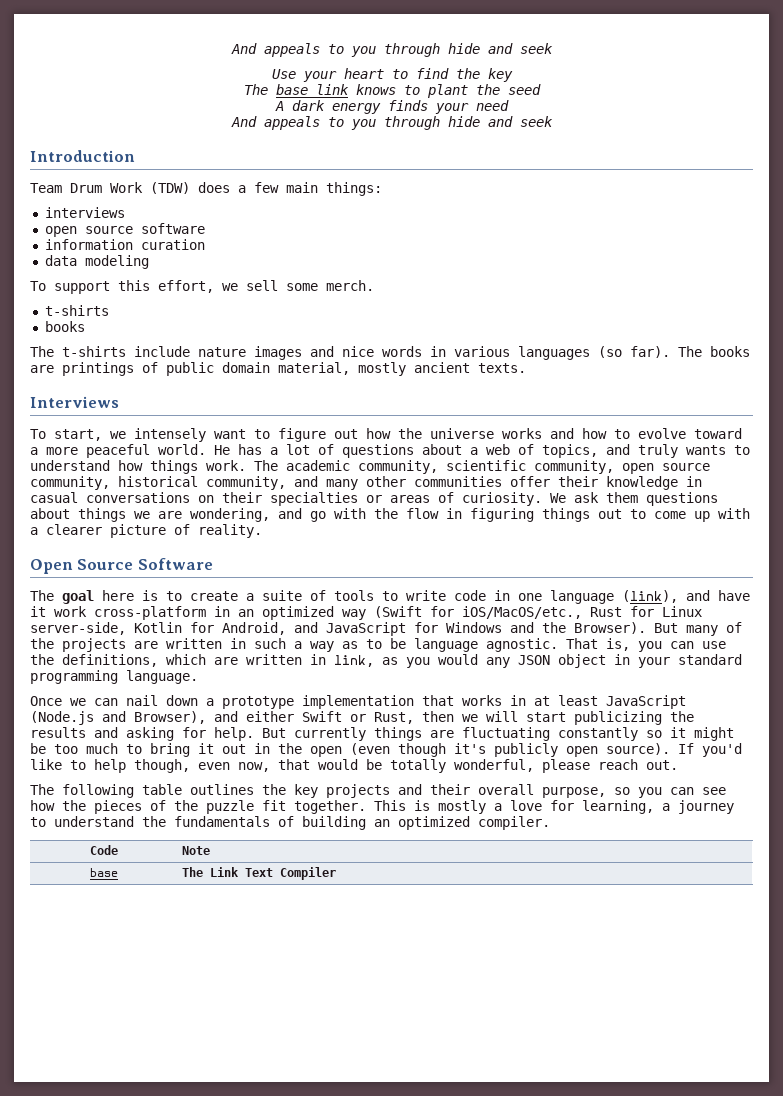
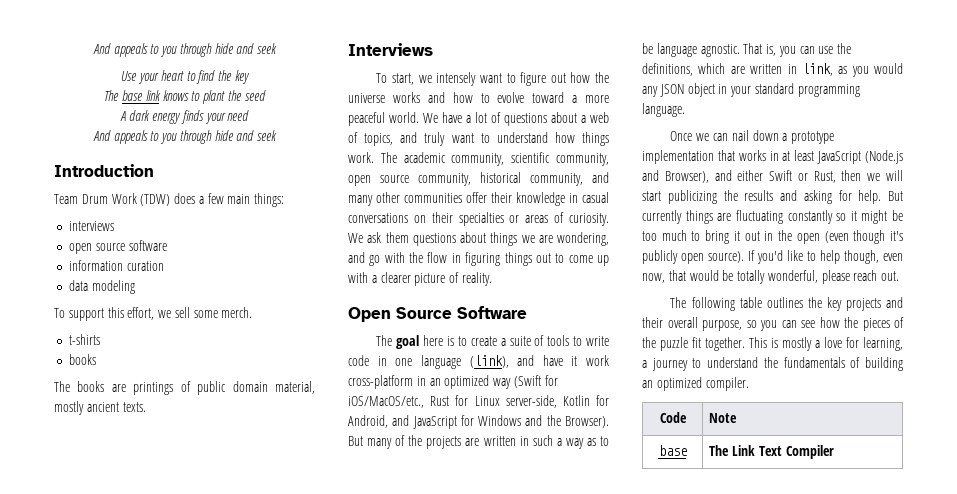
- The t-shirts include nature images and nice words in various languages (so far). The books are printings of public domain material, mostly ancient texts.
+ The books are printings of public domain material, mostly ancient texts.
- He has a lot of questions about a web of topics, and truly wants to understand how things work.
+ We have a lot of questions about a web of topics, and truly want to understand how things work.

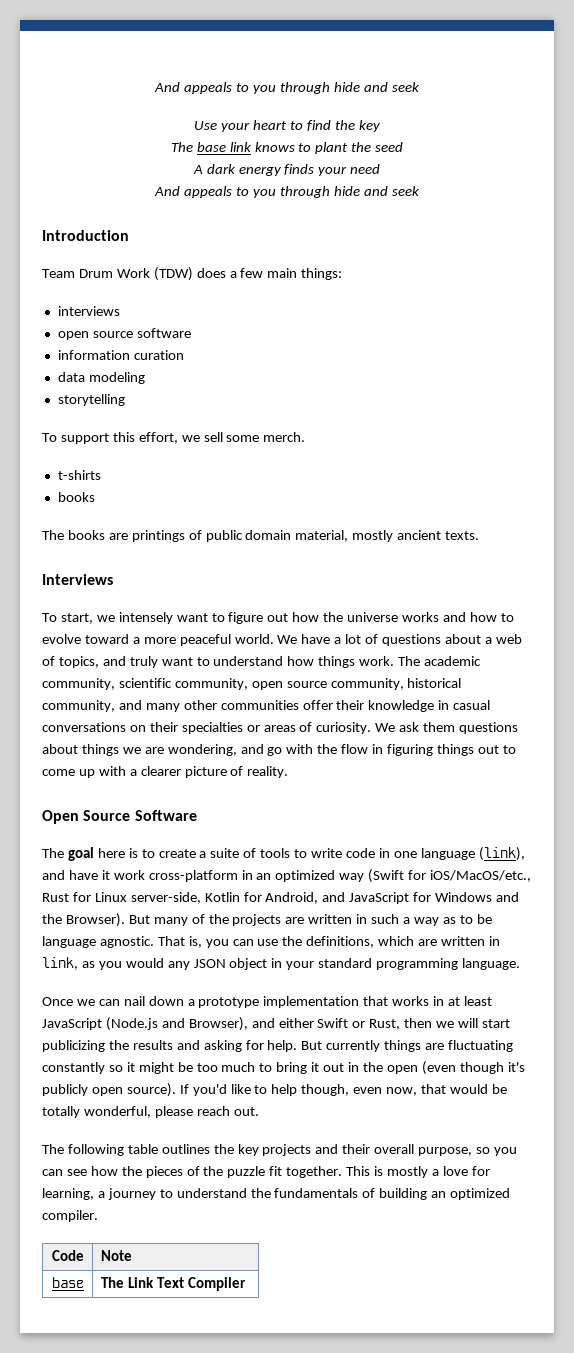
+ storytelling

